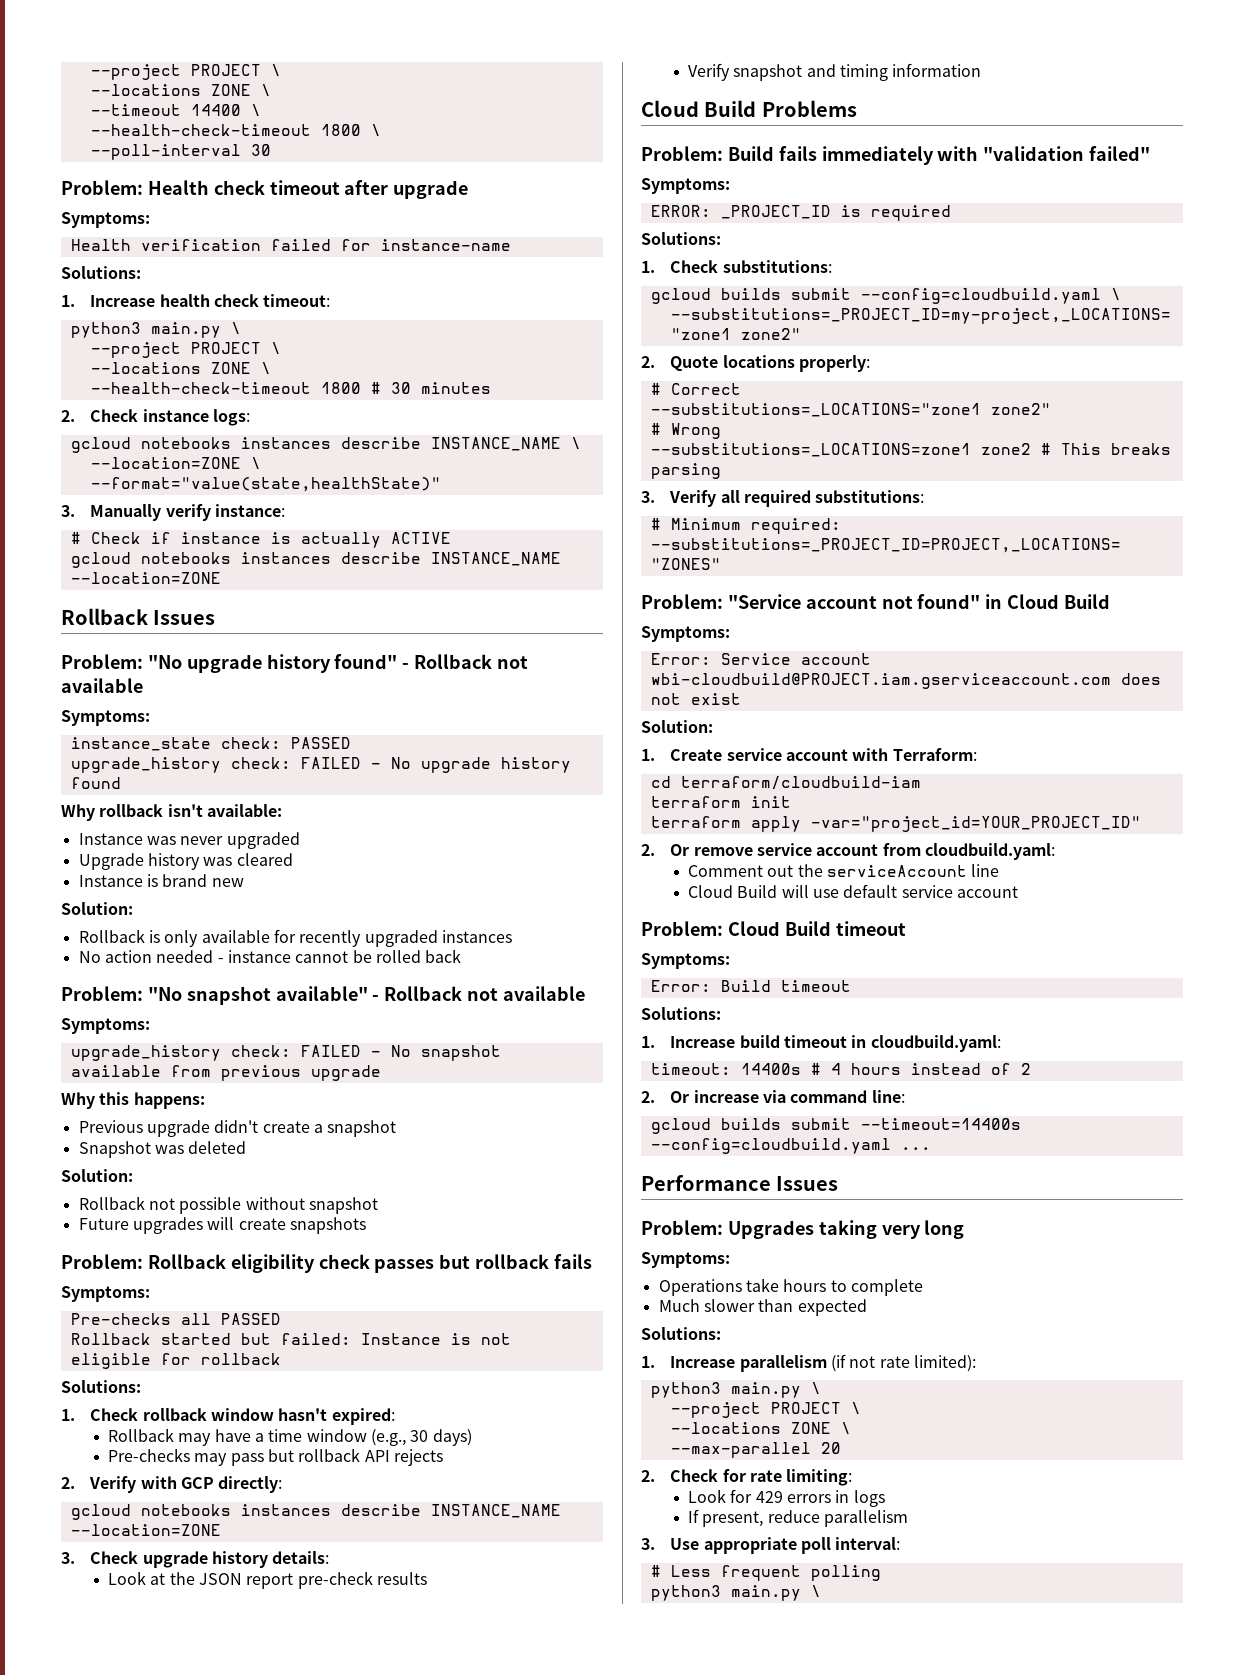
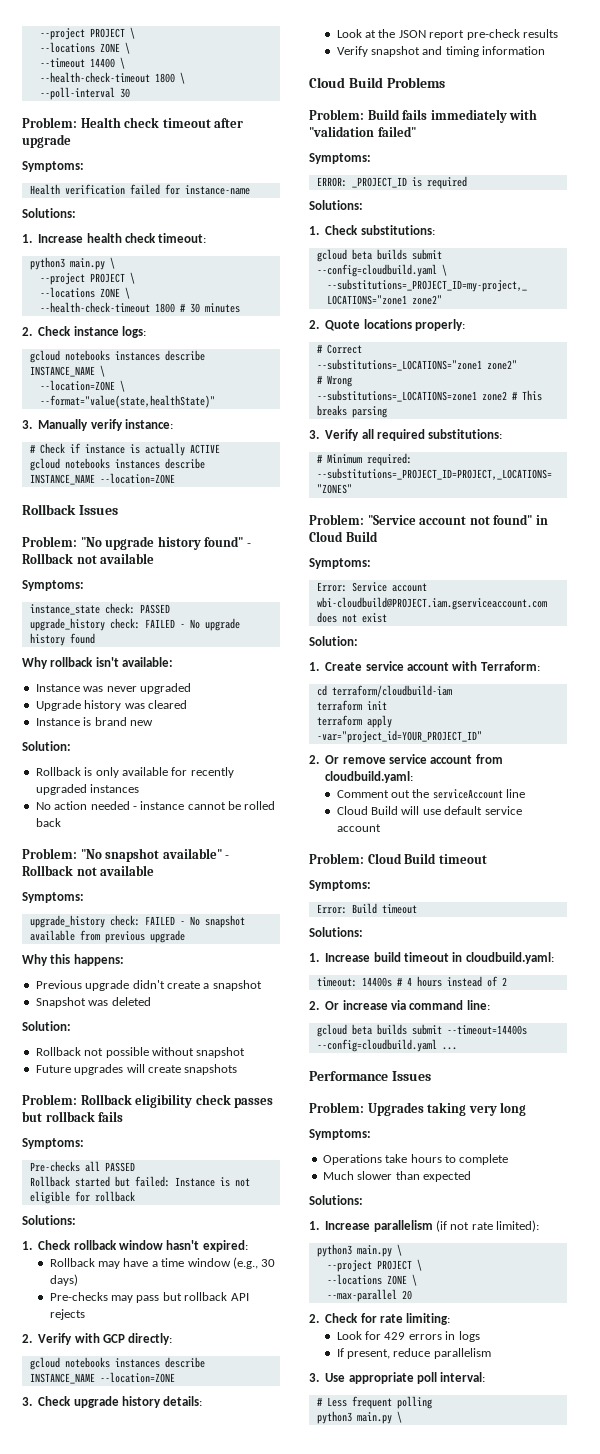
- gcloud builds submit --config=cloudbuild.yaml \
+ gcloud beta builds submit --config=cloudbuild.yaml \
- gcloud builds submit --timeout=14400s --config=cloudbuild.yaml ...
+ gcloud beta builds submit --timeout=14400s --config=cloudbuild.yaml ...

